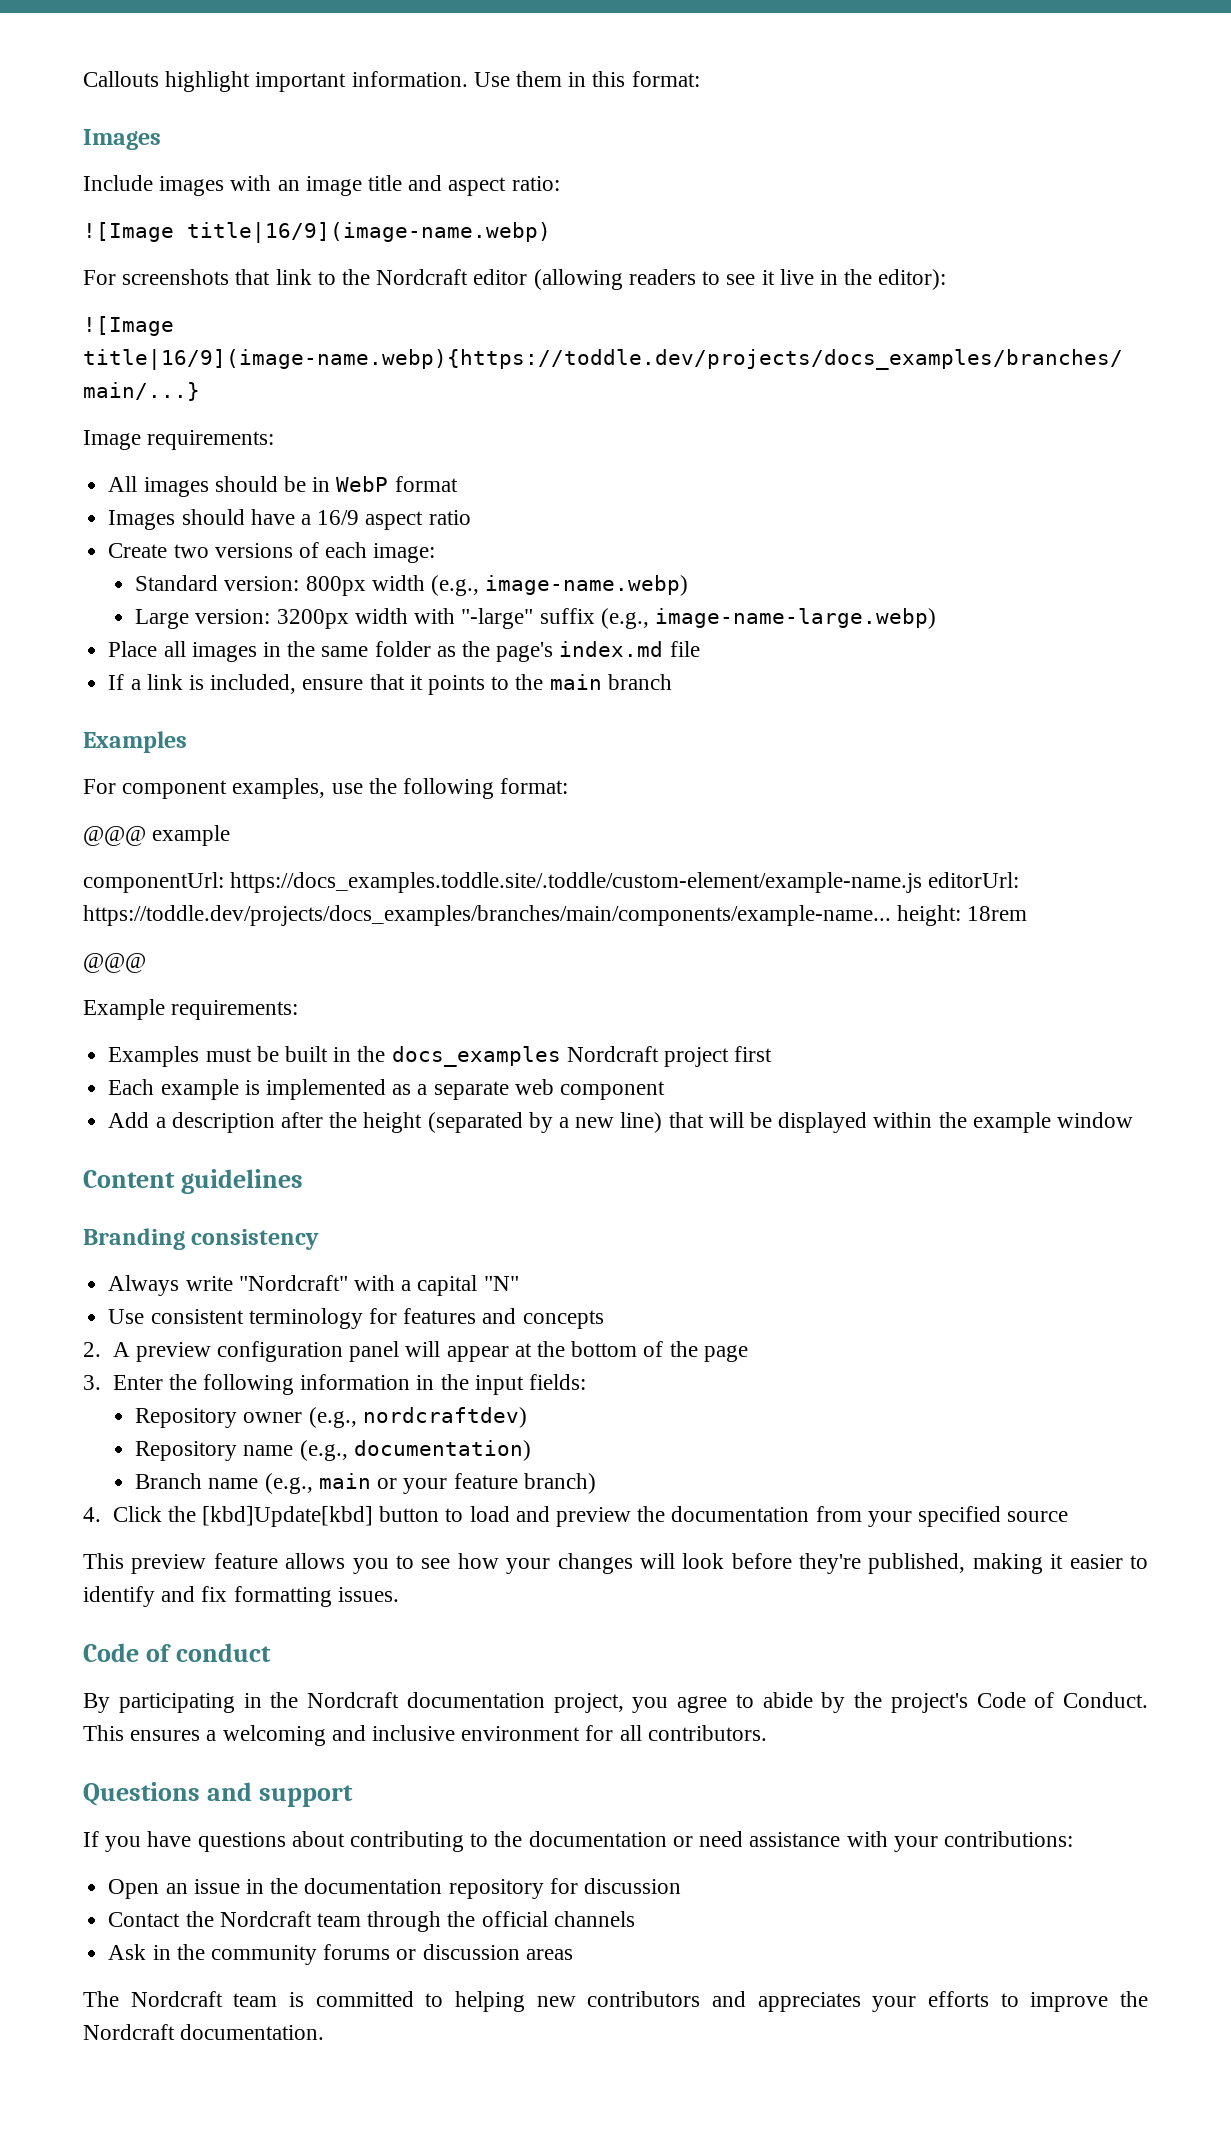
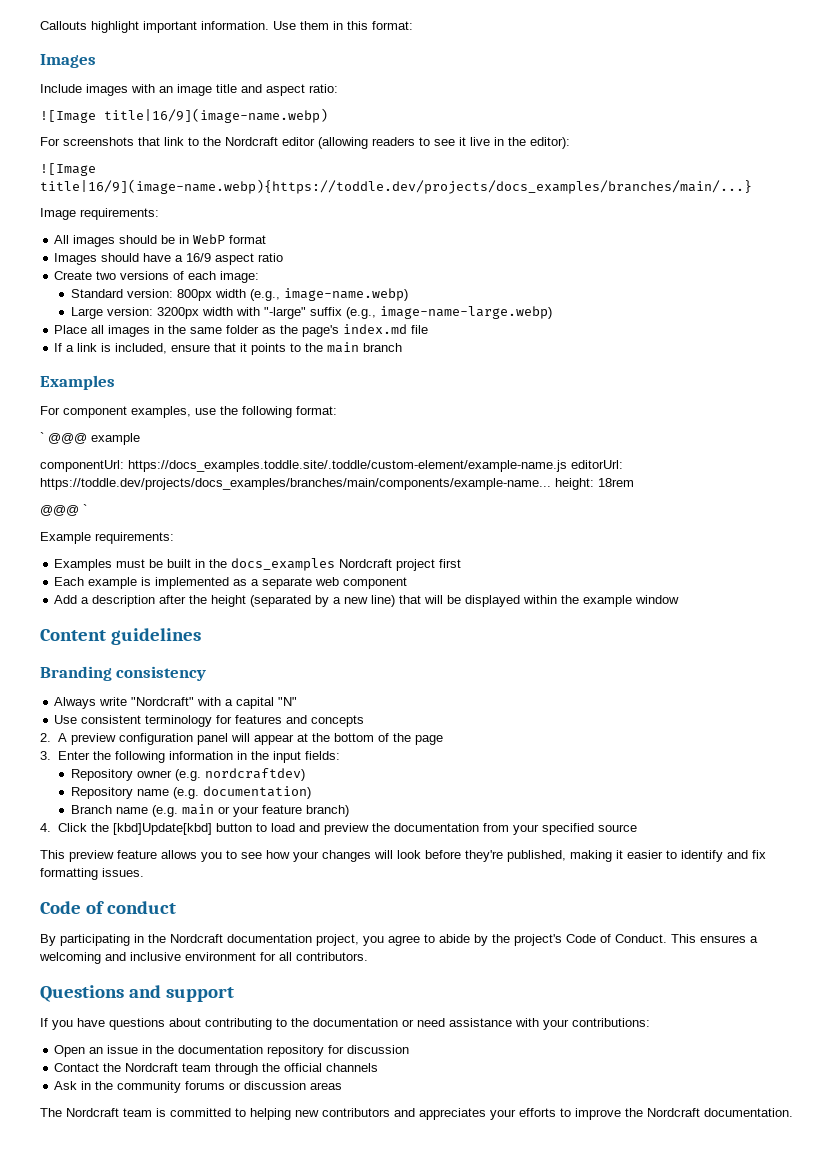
- @@@ example
+ ` @@@ example
  componentUrl: https://docs_examples.toddle.site/.toddle/custom-element/example-name.js editorUrl: https://toddle.dev/projects/docs_examples/branches/main/components/example-name... height: 18rem
- @@@
+ @@@ `
- Repository owner (e.g., nordcraftdev)
+ Repository owner (e.g. nordcraftdev)
- Repository name (e.g., documentation)
+ Repository name (e.g. documentation)
- Branch name (e.g., main or your feature branch)
+ Branch name (e.g. main or your feature branch)

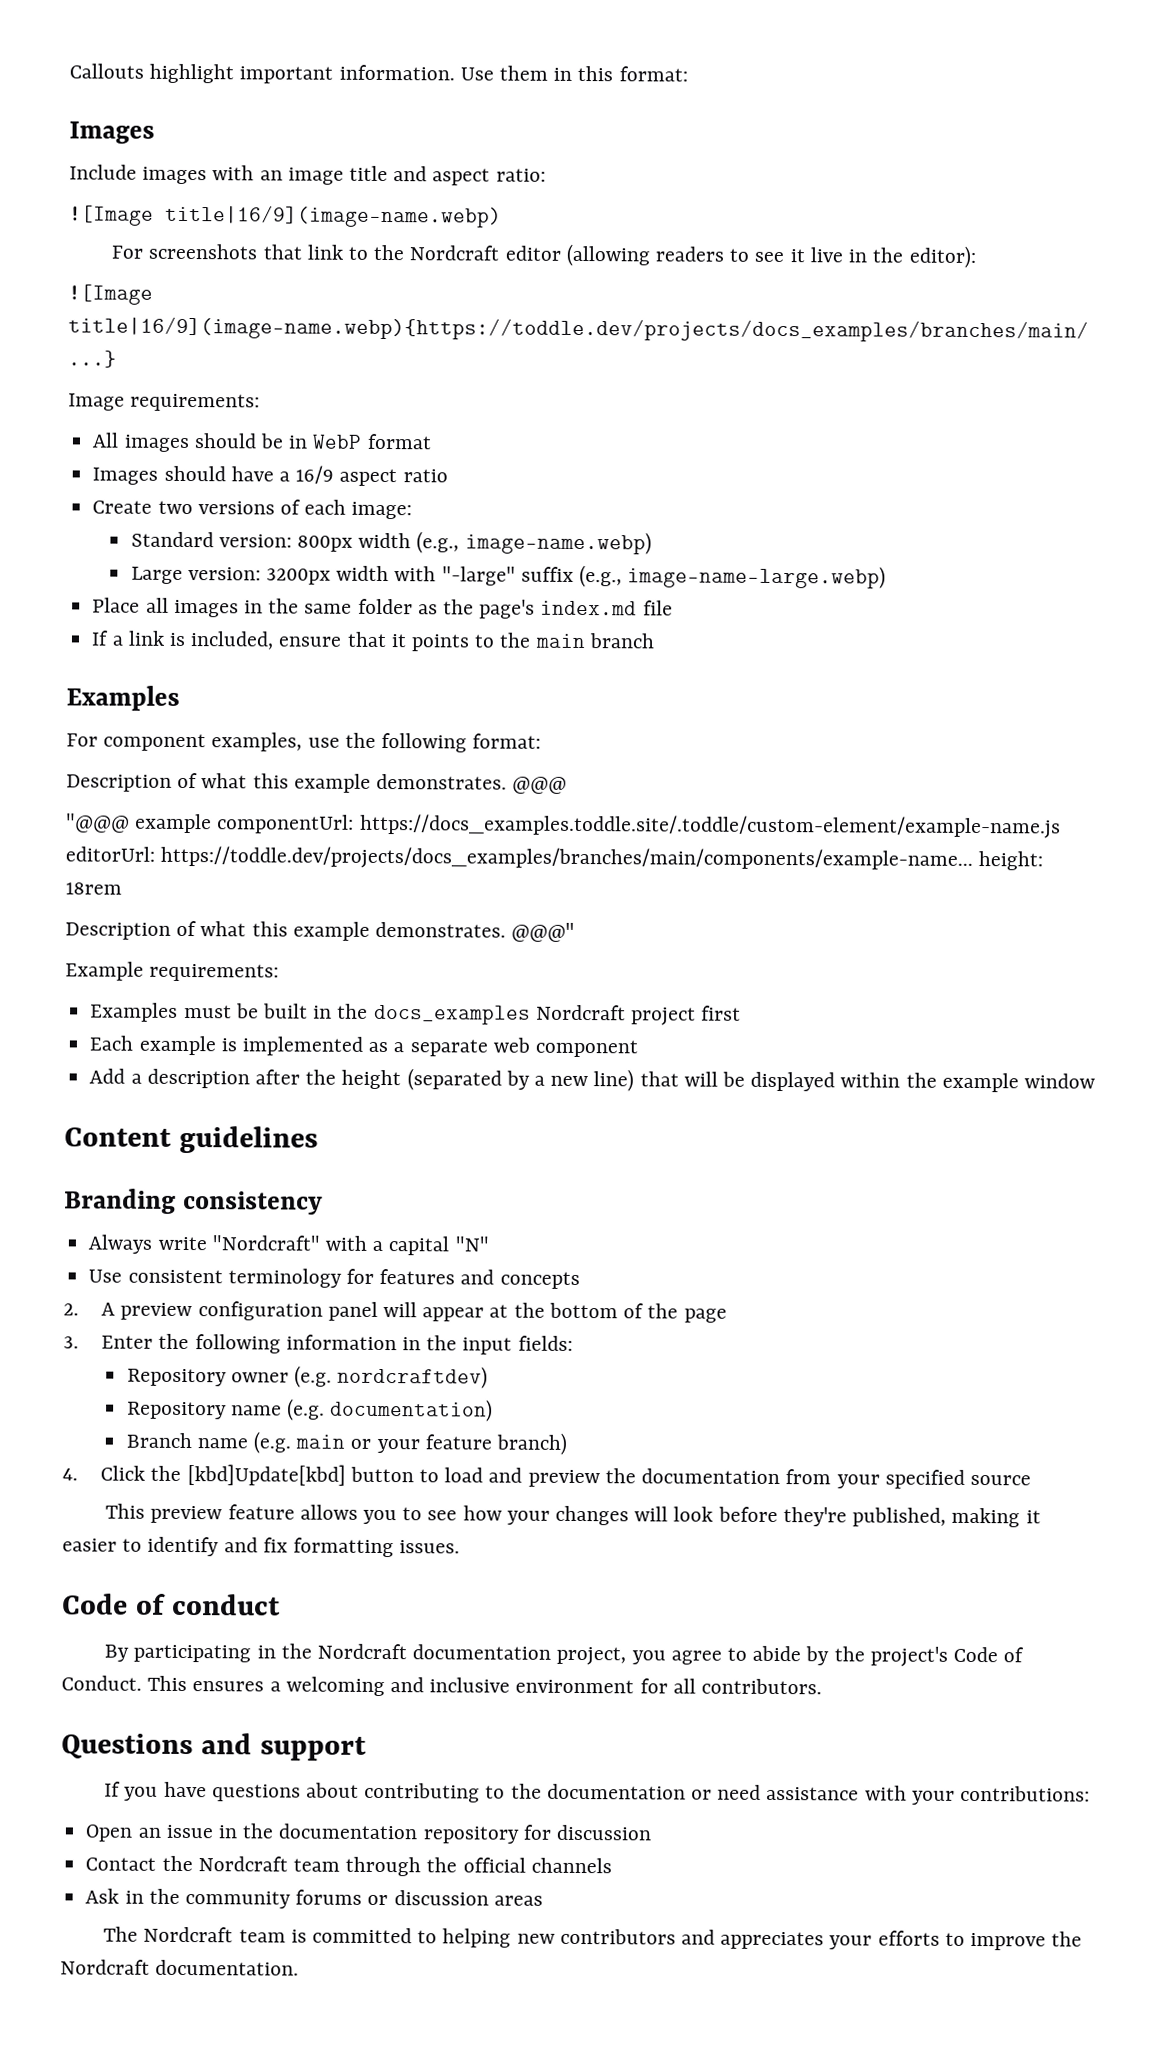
- ` @@@ example
- componentUrl: https://docs_examples.toddle.site/.toddle/custom-element/example-name.js editorUrl: https://toddle.dev/projects/docs_examples/branches/main/components/example-name... height: 18rem
+ Description of what this example demonstrates. @@@
+ "@@@ example componentUrl: https://docs_examples.toddle.site/.toddle/custom-element/example-name.js editorUrl: https://toddle.dev/projects/docs_examples/branches/main/components/example-name... height: 18rem
- @@@ `
+ Description of what this example demonstrates. @@@"

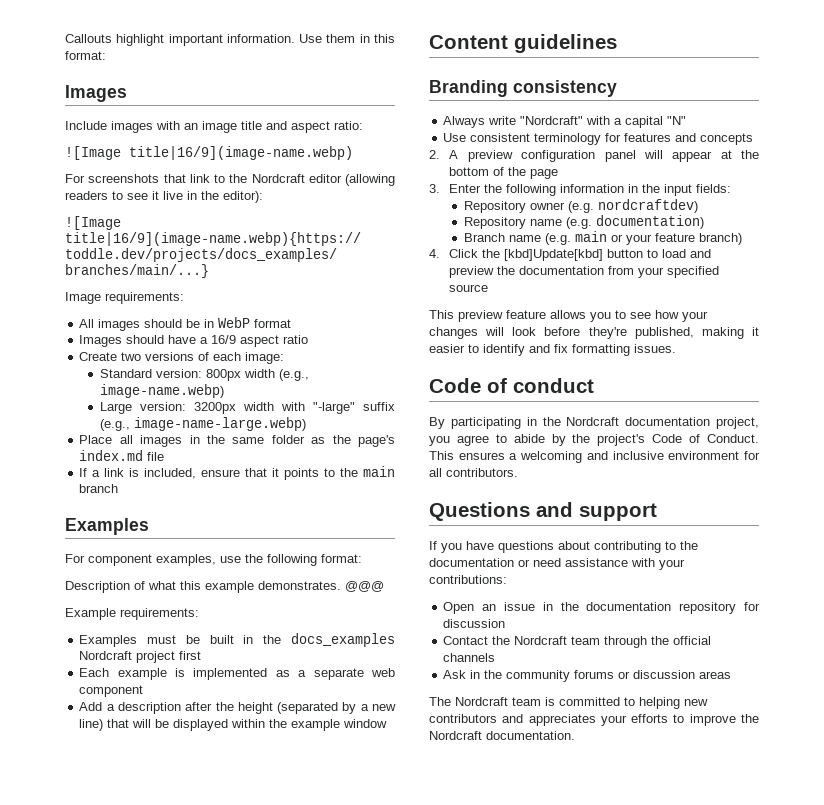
- "@@@ example componentUrl: https://docs_examples.toddle.site/.toddle/custom-element/example-name.js editorUrl: https://toddle.dev/projects/docs_examples/branches/main/components/example-name... height: 18rem
- Description of what this example demonstrates. @@@"

